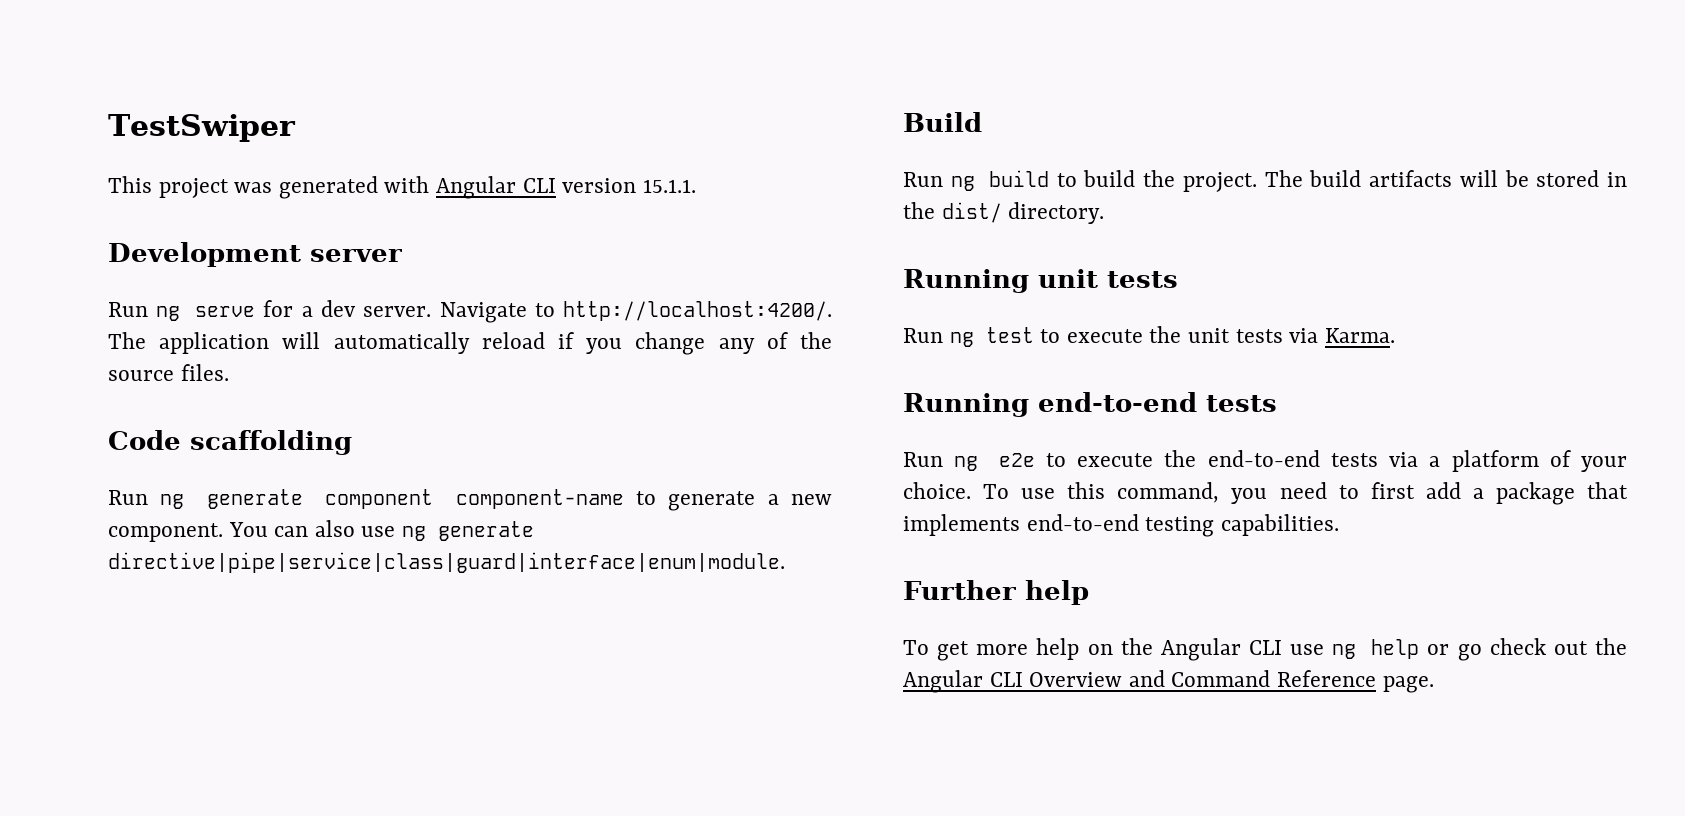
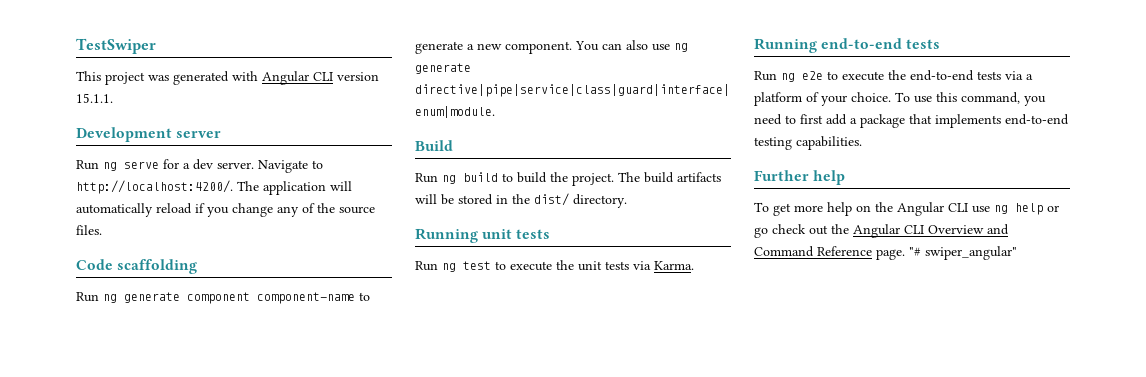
+ "# swiper_angular"

